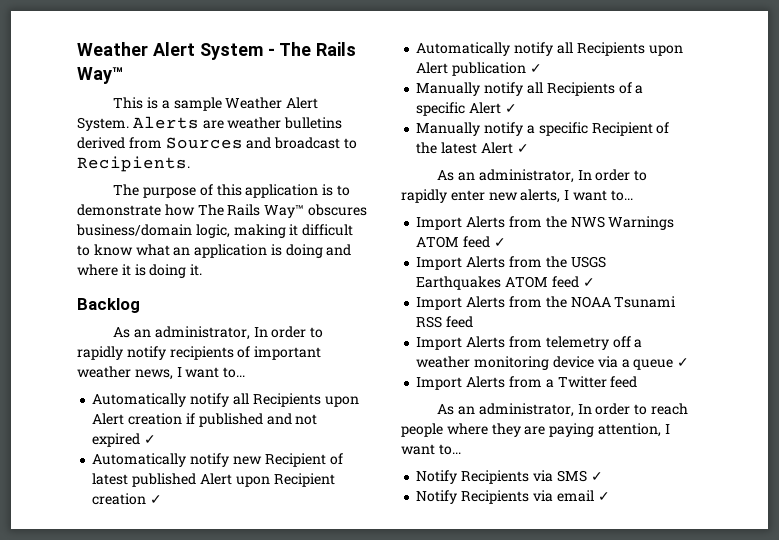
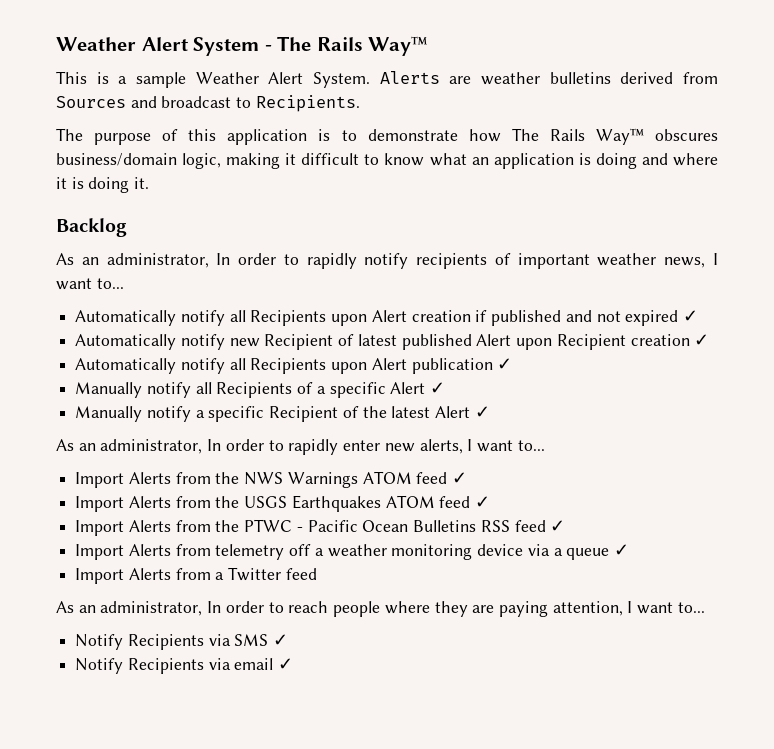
- Import Alerts from the NOAA Tsunami RSS feed
+ Import Alerts from the PTWC - Pacific Ocean Bulletins RSS feed ✓

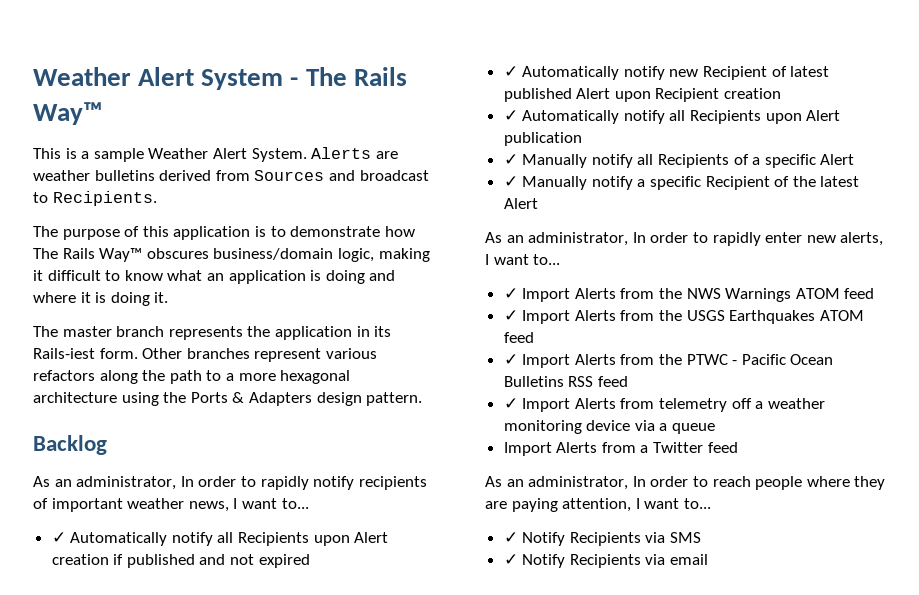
+ The master branch represents the application in its Rails-iest form. Other branches represent various refactors along the path to a more hexagonal architecture using the Ports & Adapters design pattern.
- Automatically notify all Recipients upon Alert creation if published and not expired ✓
- Automatically notify new Recipient of latest published Alert upon Recipient creation ✓
- Automatically notify all Recipients upon Alert publication ✓
- Manually notify all Recipients of a specific Alert ✓
- Manually notify a specific Recipient of the latest Alert ✓
+ ✓ Automatically notify all Recipients upon Alert creation if published and not expired
+ ✓ Automatically notify new Recipient of latest published Alert upon Recipient creation
+ ✓ Automatically notify all Recipients upon Alert publication
+ ✓ Manually notify all Recipients of a specific Alert
+ ✓ Manually notify a specific Recipient of the latest Alert
- Import Alerts from the NWS Warnings ATOM feed ✓
- Import Alerts from the USGS Earthquakes ATOM feed ✓
- Import Alerts from the PTWC - Pacific Ocean Bulletins RSS feed ✓
- Import Alerts from telemetry off a weather monitoring device via a queue ✓
+ ✓ Import Alerts from the NWS Warnings ATOM feed
+ ✓ Import Alerts from the USGS Earthquakes ATOM feed
+ ✓ Import Alerts from the PTWC - Pacific Ocean Bulletins RSS feed
+ ✓ Import Alerts from telemetry off a weather monitoring device via a queue
- Notify Recipients via SMS ✓
- Notify Recipients via email ✓
+ ✓ Notify Recipients via SMS
+ ✓ Notify Recipients via email

